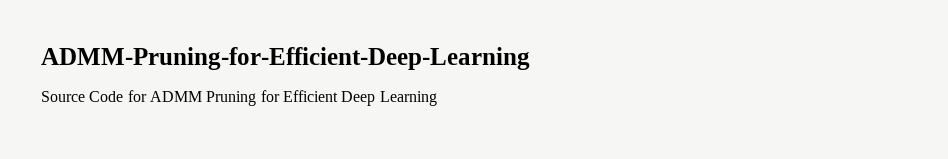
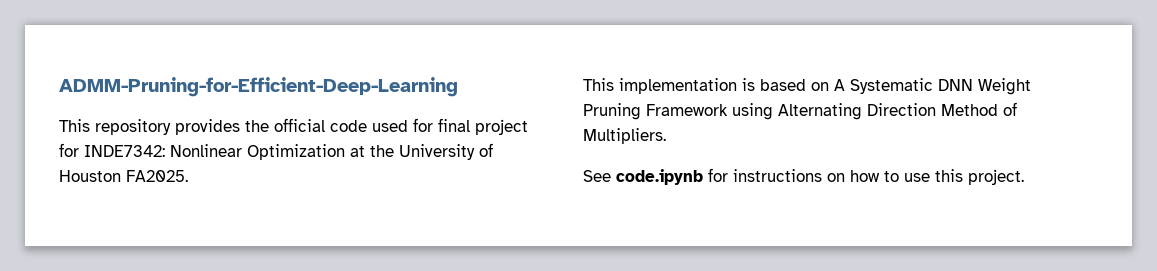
- Source Code for ADMM Pruning for Efficient Deep Learning
+ This repository provides the official code used for final project for INDE7342: Nonlinear Optimization at the University of Houston FA2025.
+ This implementation is based on A Systematic DNN Weight Pruning Framework using Alternating Direction Method of Multipliers.
+ See code.ipynb for instructions on how to use this project.

